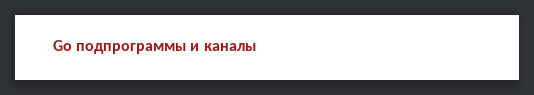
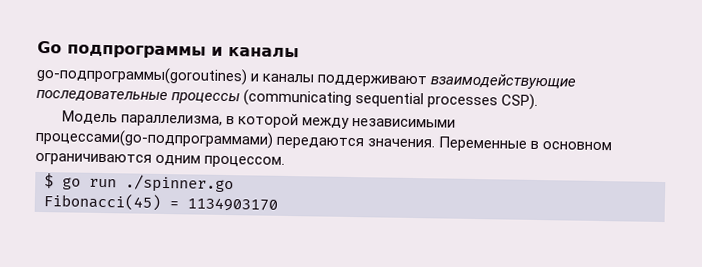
+ go-подпрограммы(goroutines) и каналы поддерживают взаимодействующие последовательные процессы (communicating sequential processes CSP).
+ Модель параллелизма, в которой между независимыми процессами(go-подпрограммами) передаются значения. Переменные в основном ограничиваются одним процессом.
+ $ go run ./spinner.go
+ Fibonacci(45) = 1134903170

